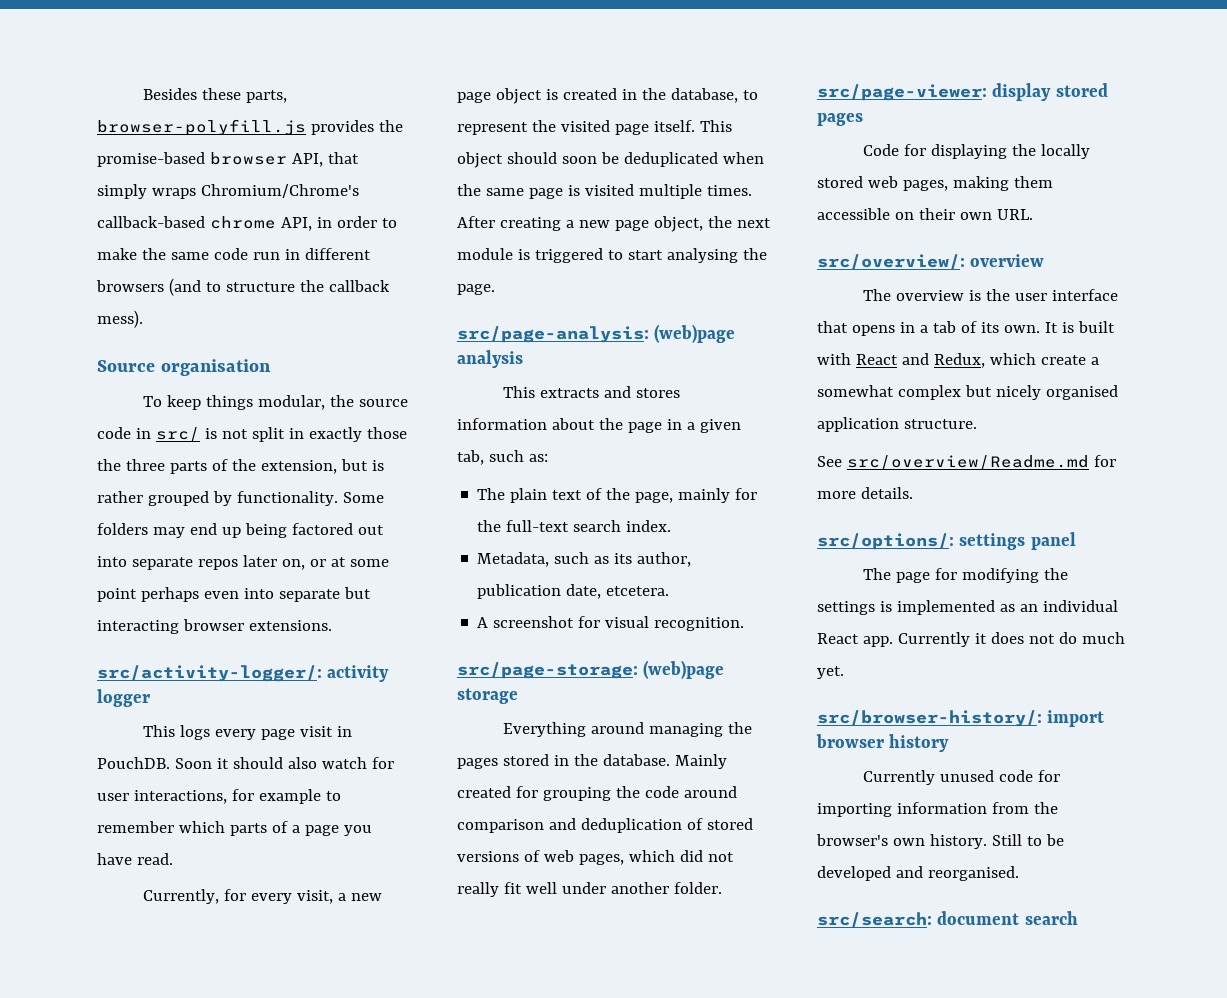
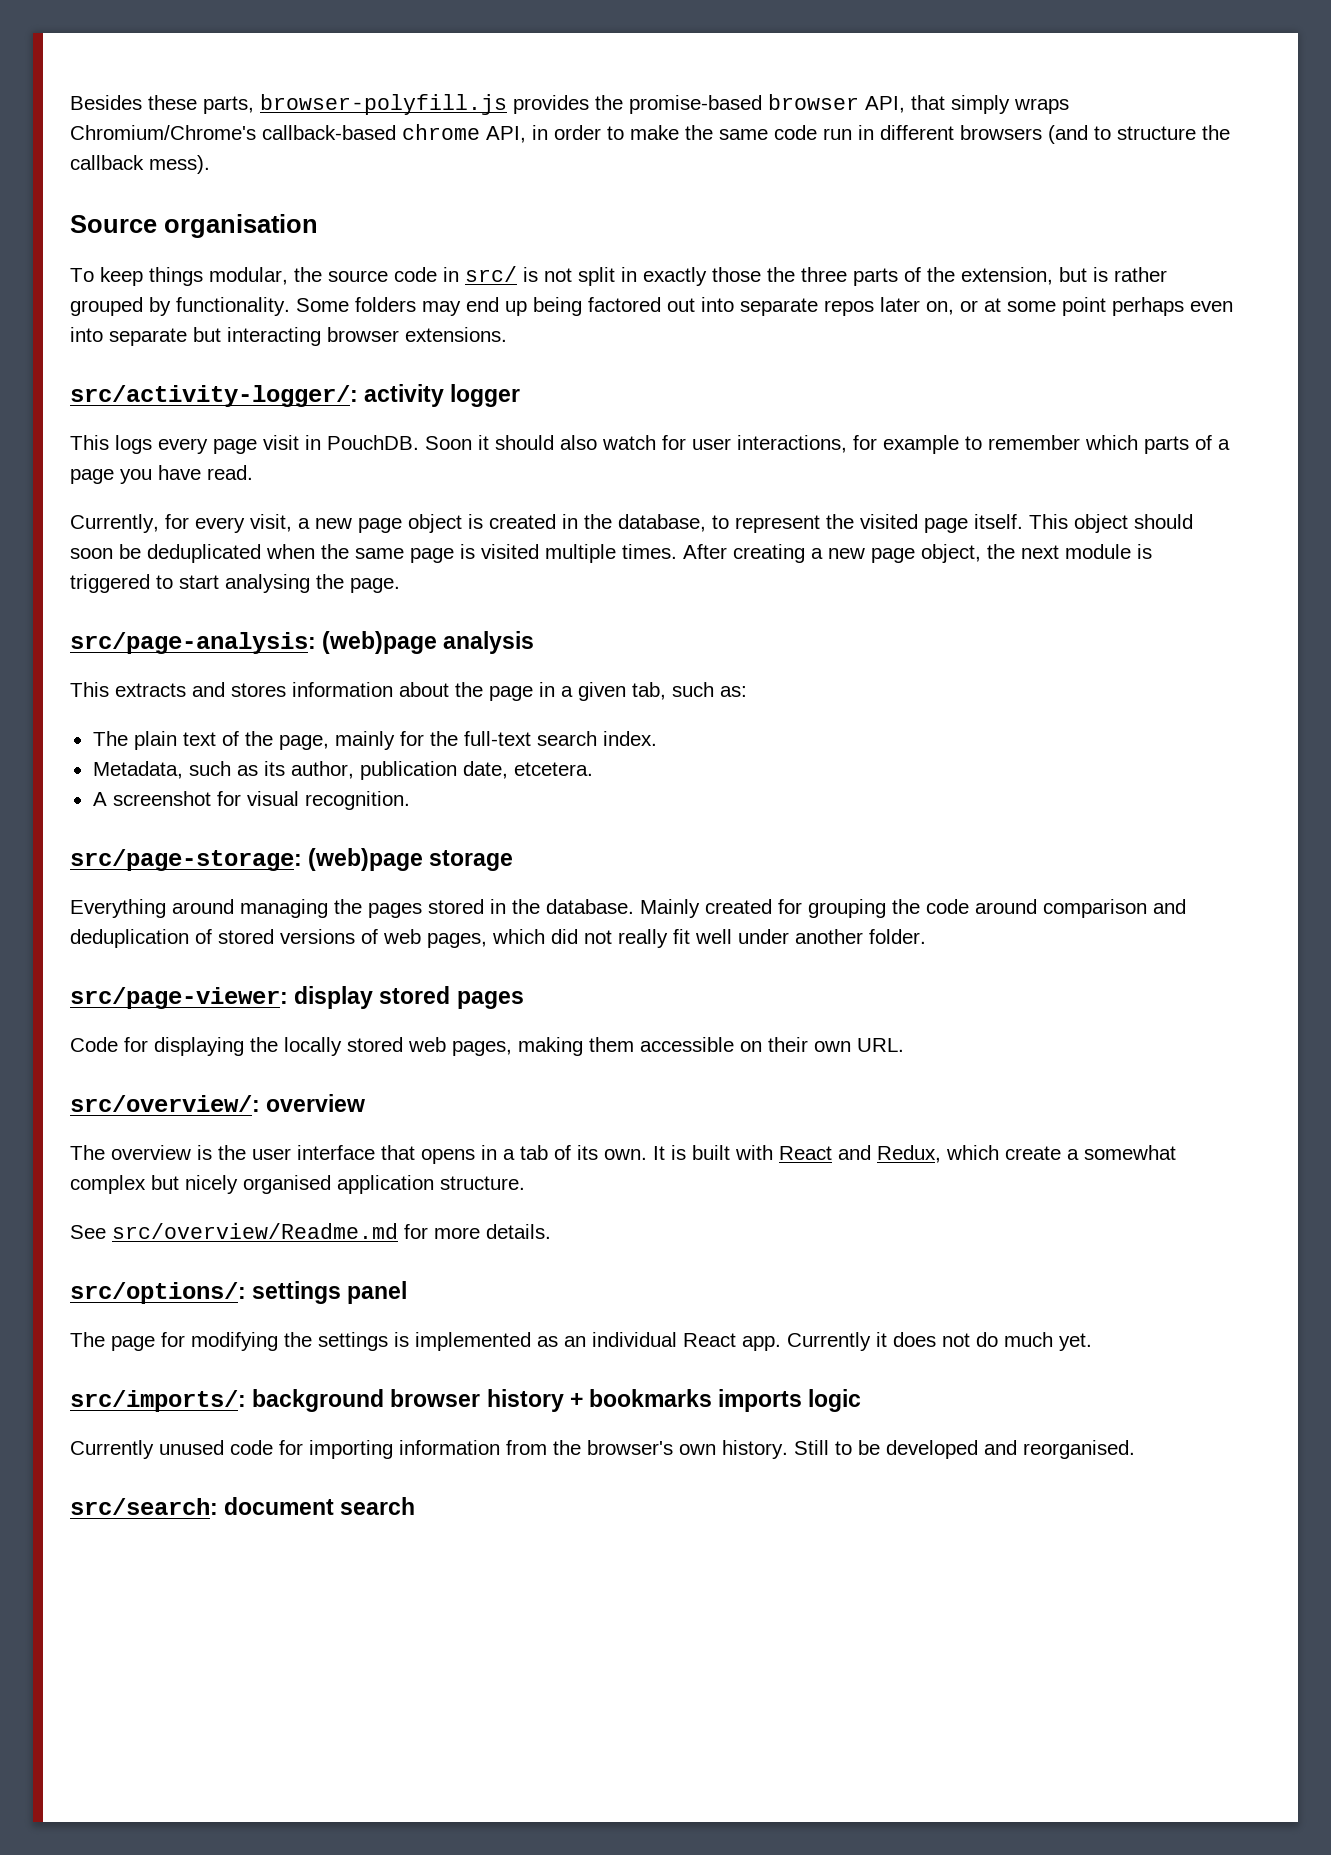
- src/browser-history/: import browser history
+ src/imports/: background browser history + bookmarks imports logic

